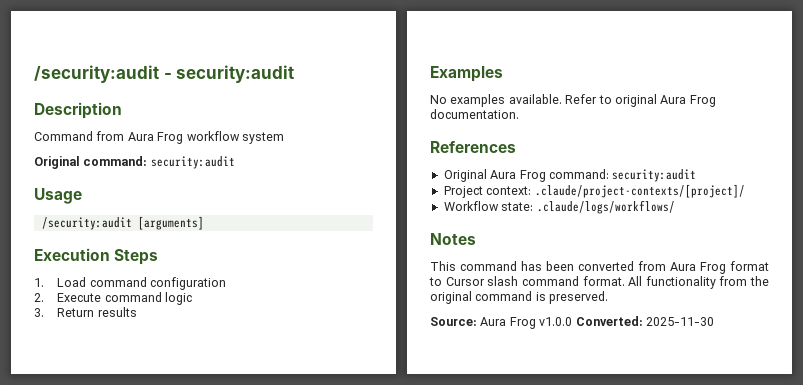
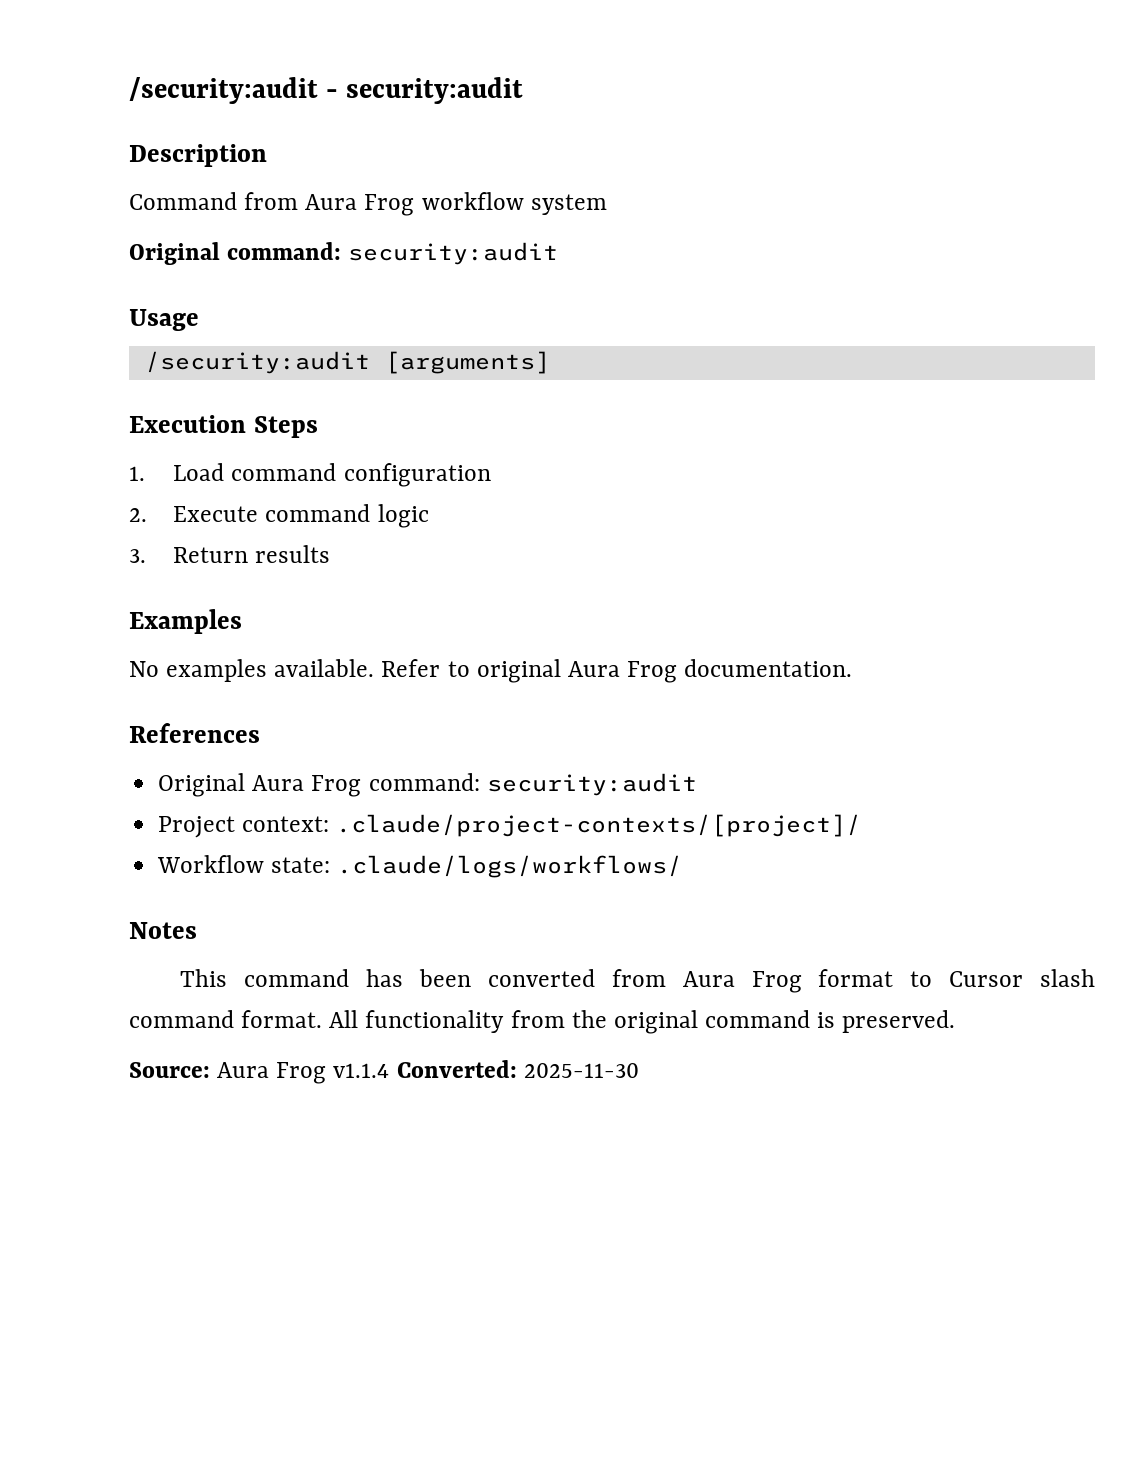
- Source: Aura Frog v1.0.0 Converted: 2025-11-30
+ Source: Aura Frog v1.1.4 Converted: 2025-11-30

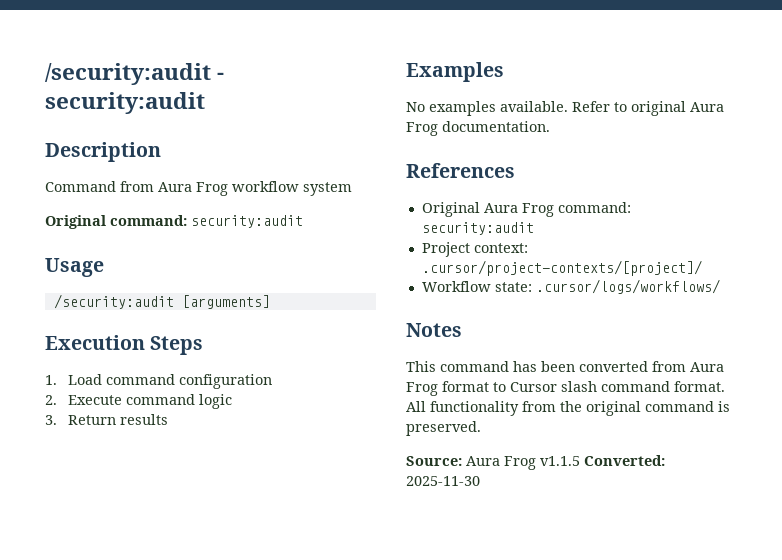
- Project context: .claude/project-contexts/[project]/
+ Project context: .cursor/project-contexts/[project]/
- Workflow state: .claude/logs/workflows/
+ Workflow state: .cursor/logs/workflows/
- Source: Aura Frog v1.1.4 Converted: 2025-11-30
+ Source: Aura Frog v1.1.5 Converted: 2025-11-30

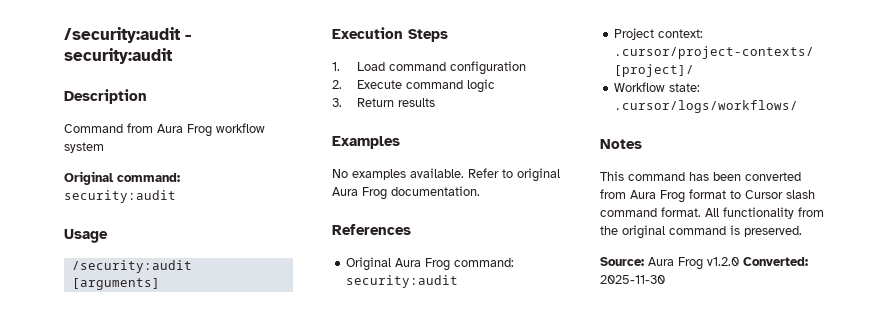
- Source: Aura Frog v1.1.5 Converted: 2025-11-30
+ Source: Aura Frog v1.2.0 Converted: 2025-11-30

